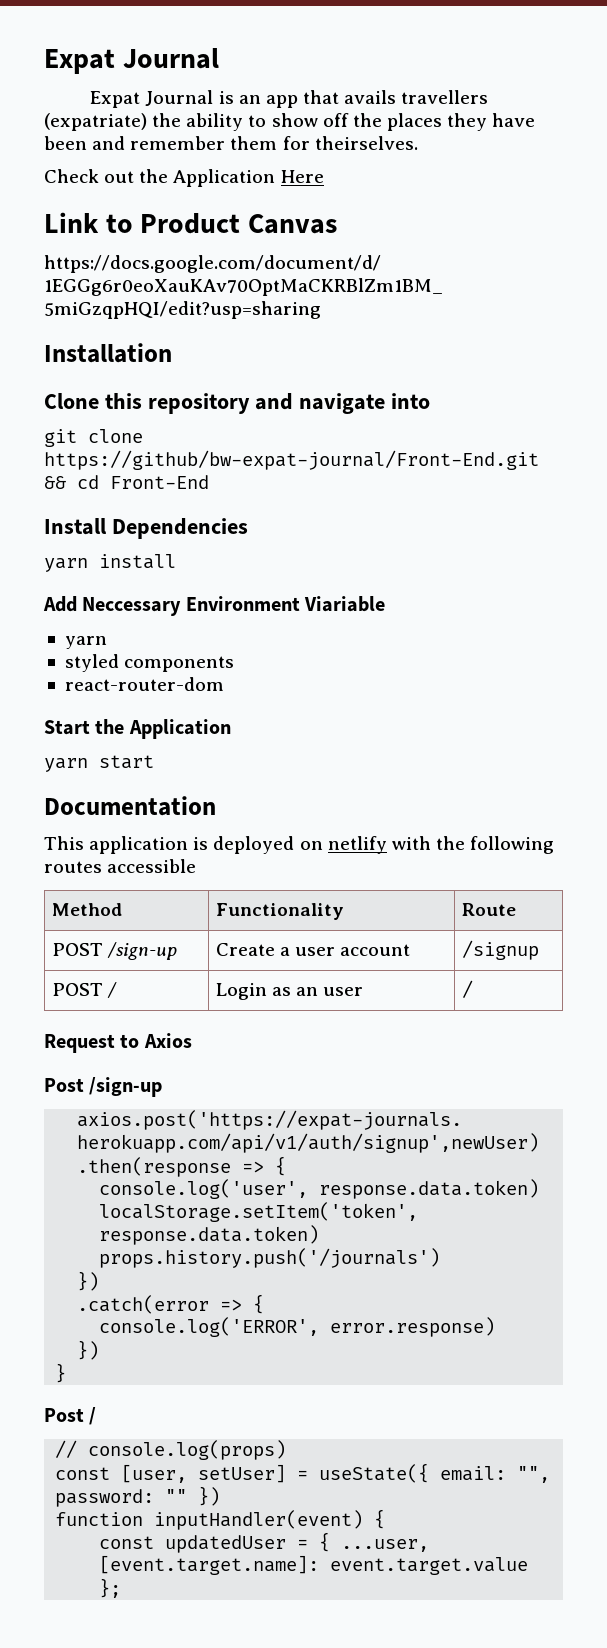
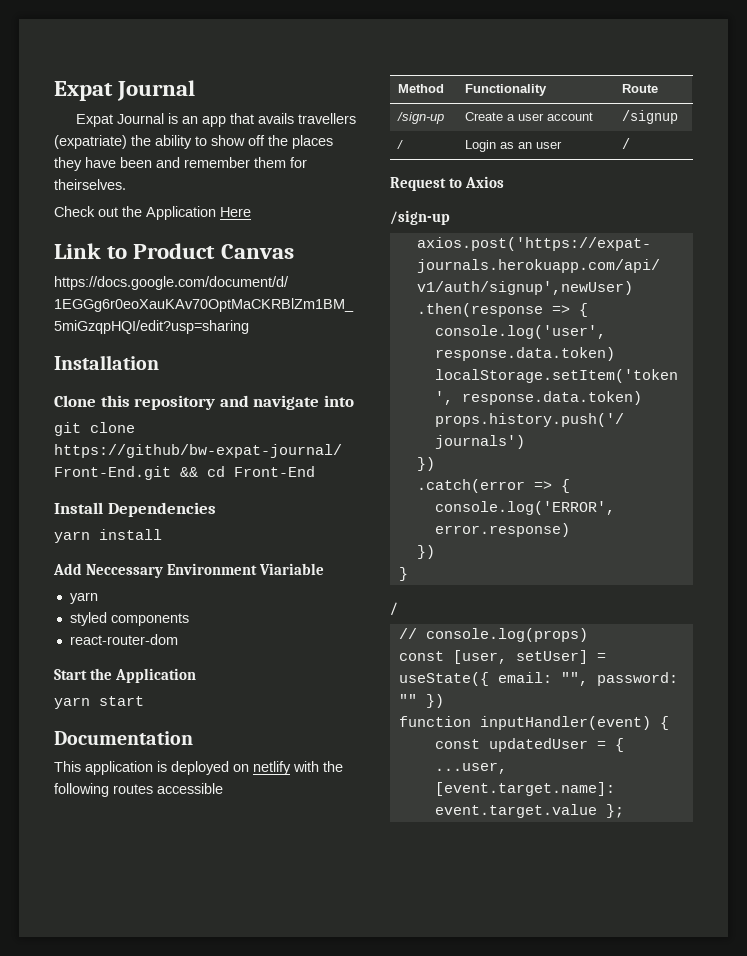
- POST /sign-up | Create a user account | /signup
+ /sign-up | Create a user account | /signup
- POST / | Login as an user | /
+ / | Login as an user | /
  Request to Axios
- Post /sign-up
+ /sign-up
  }
- Post /
+ /

